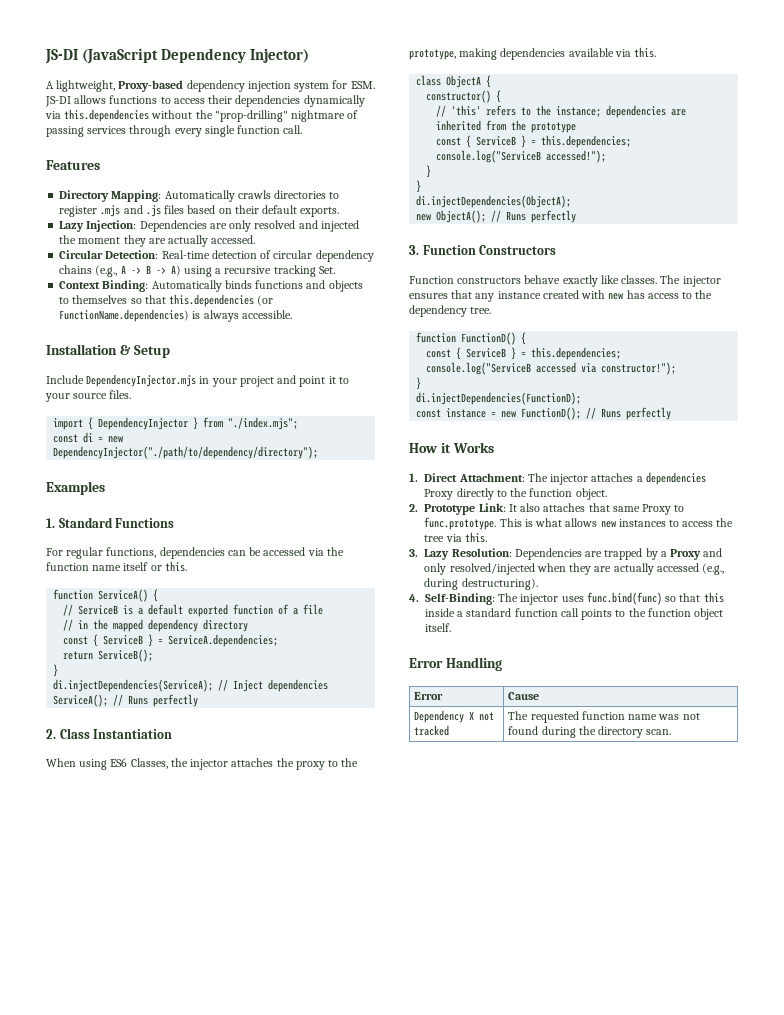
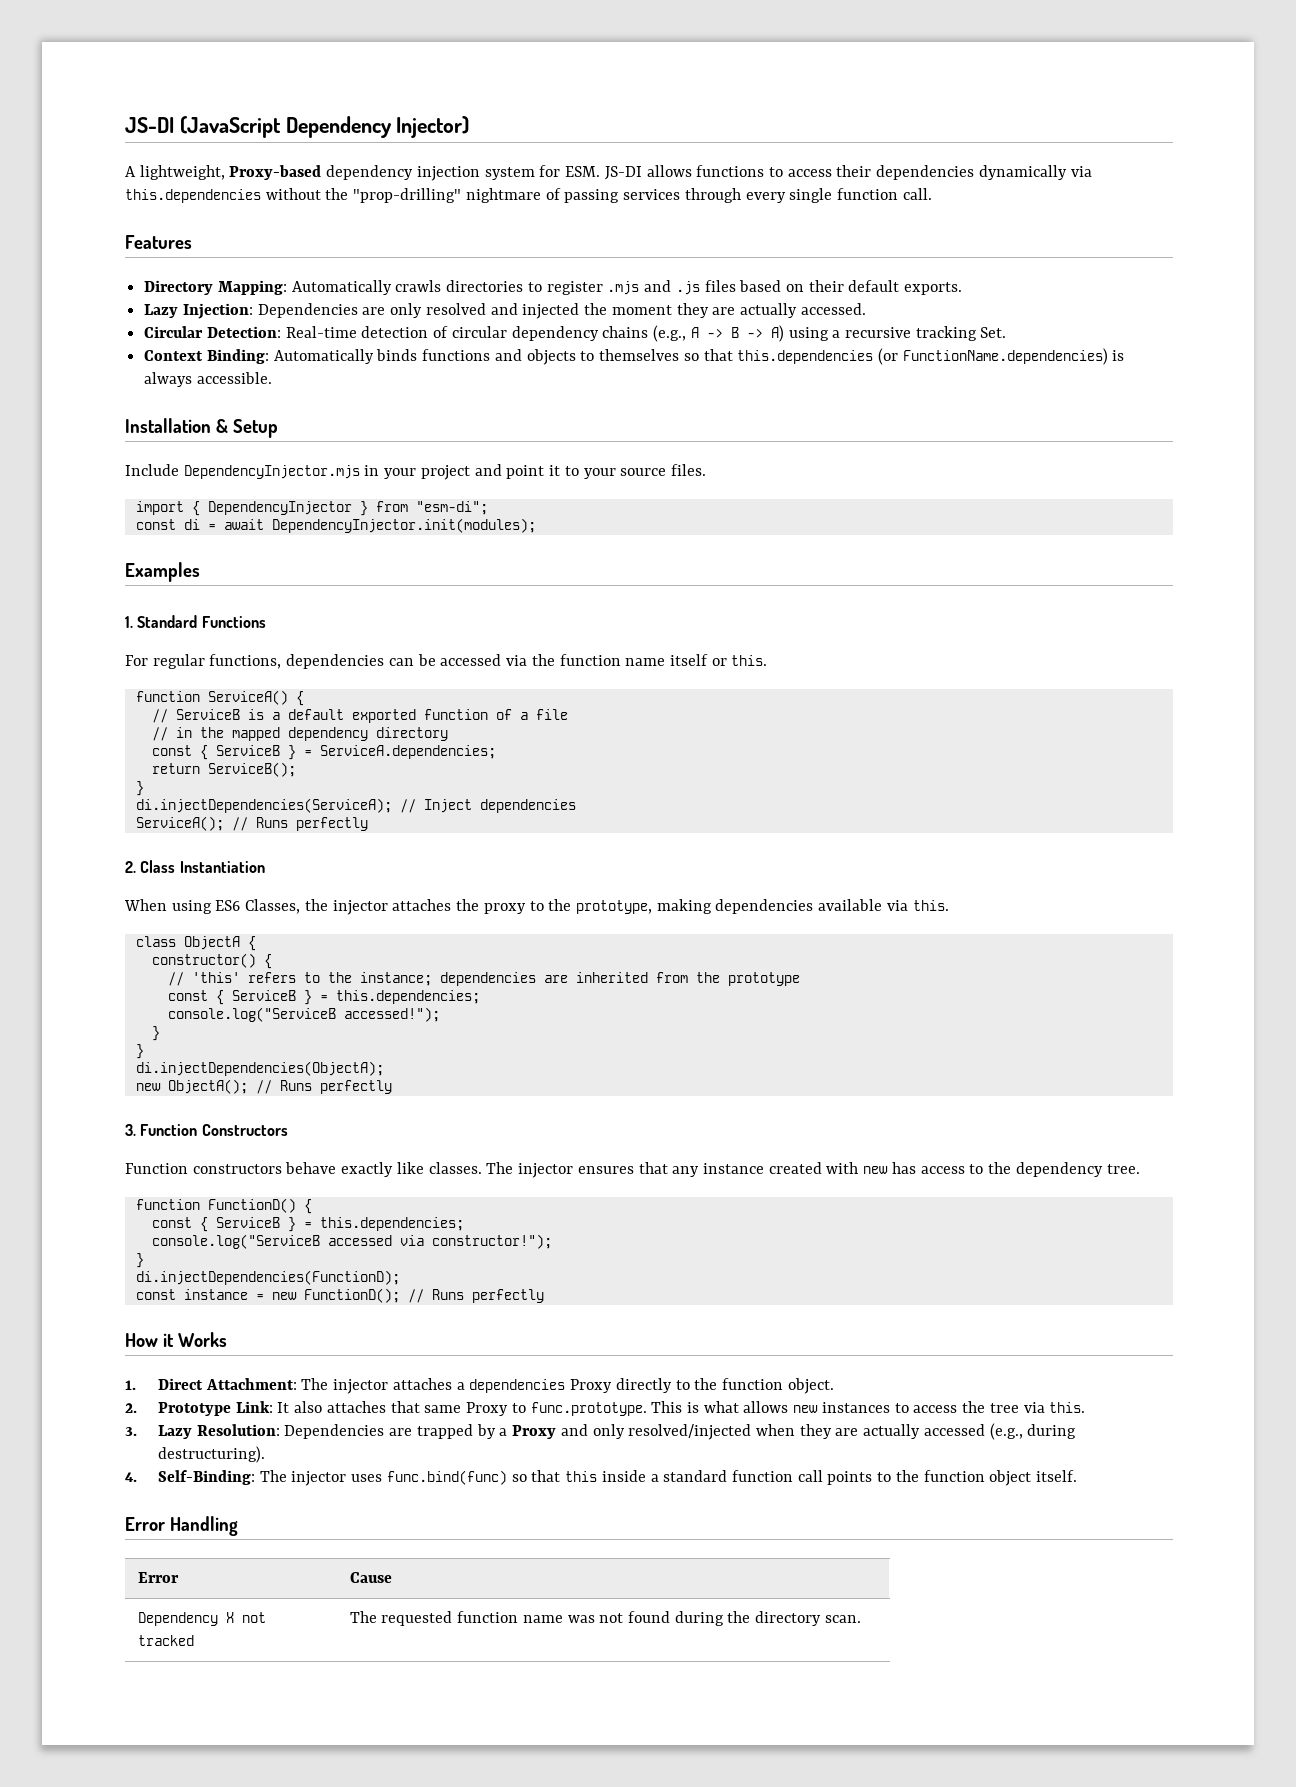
- import { DependencyInjector } from "./index.mjs";
+ import { DependencyInjector } from "esm-di";
- const di = new DependencyInjector("./path/to/dependency/directory");
+ const di = await DependencyInjector.init(modules);

